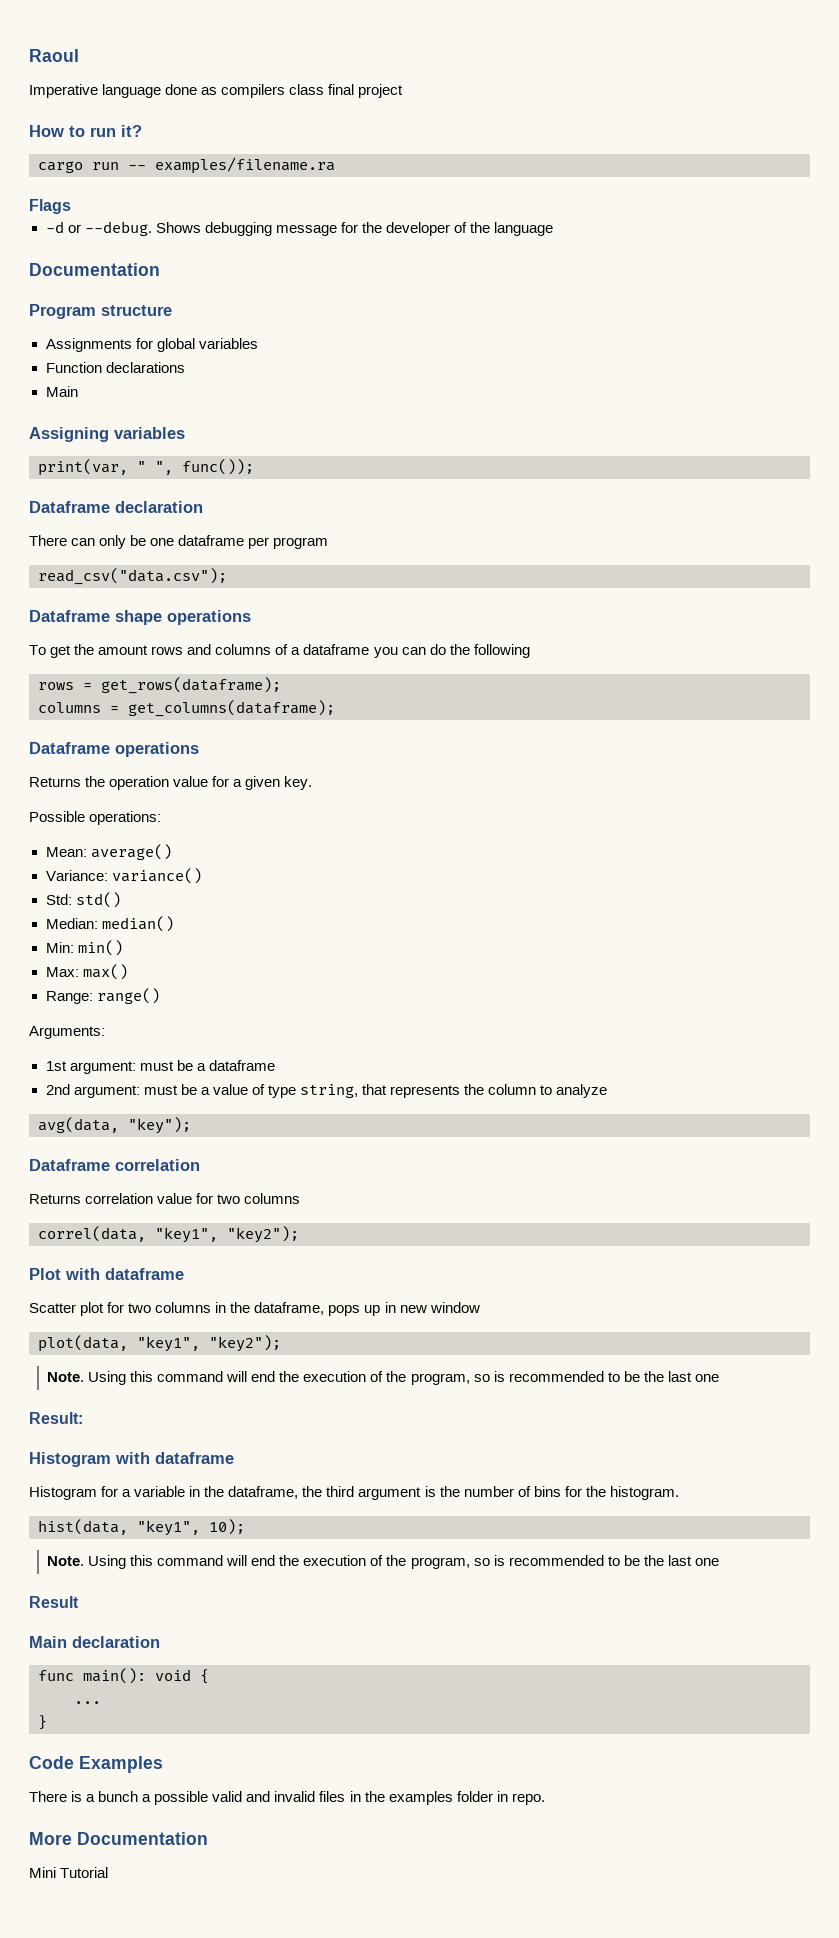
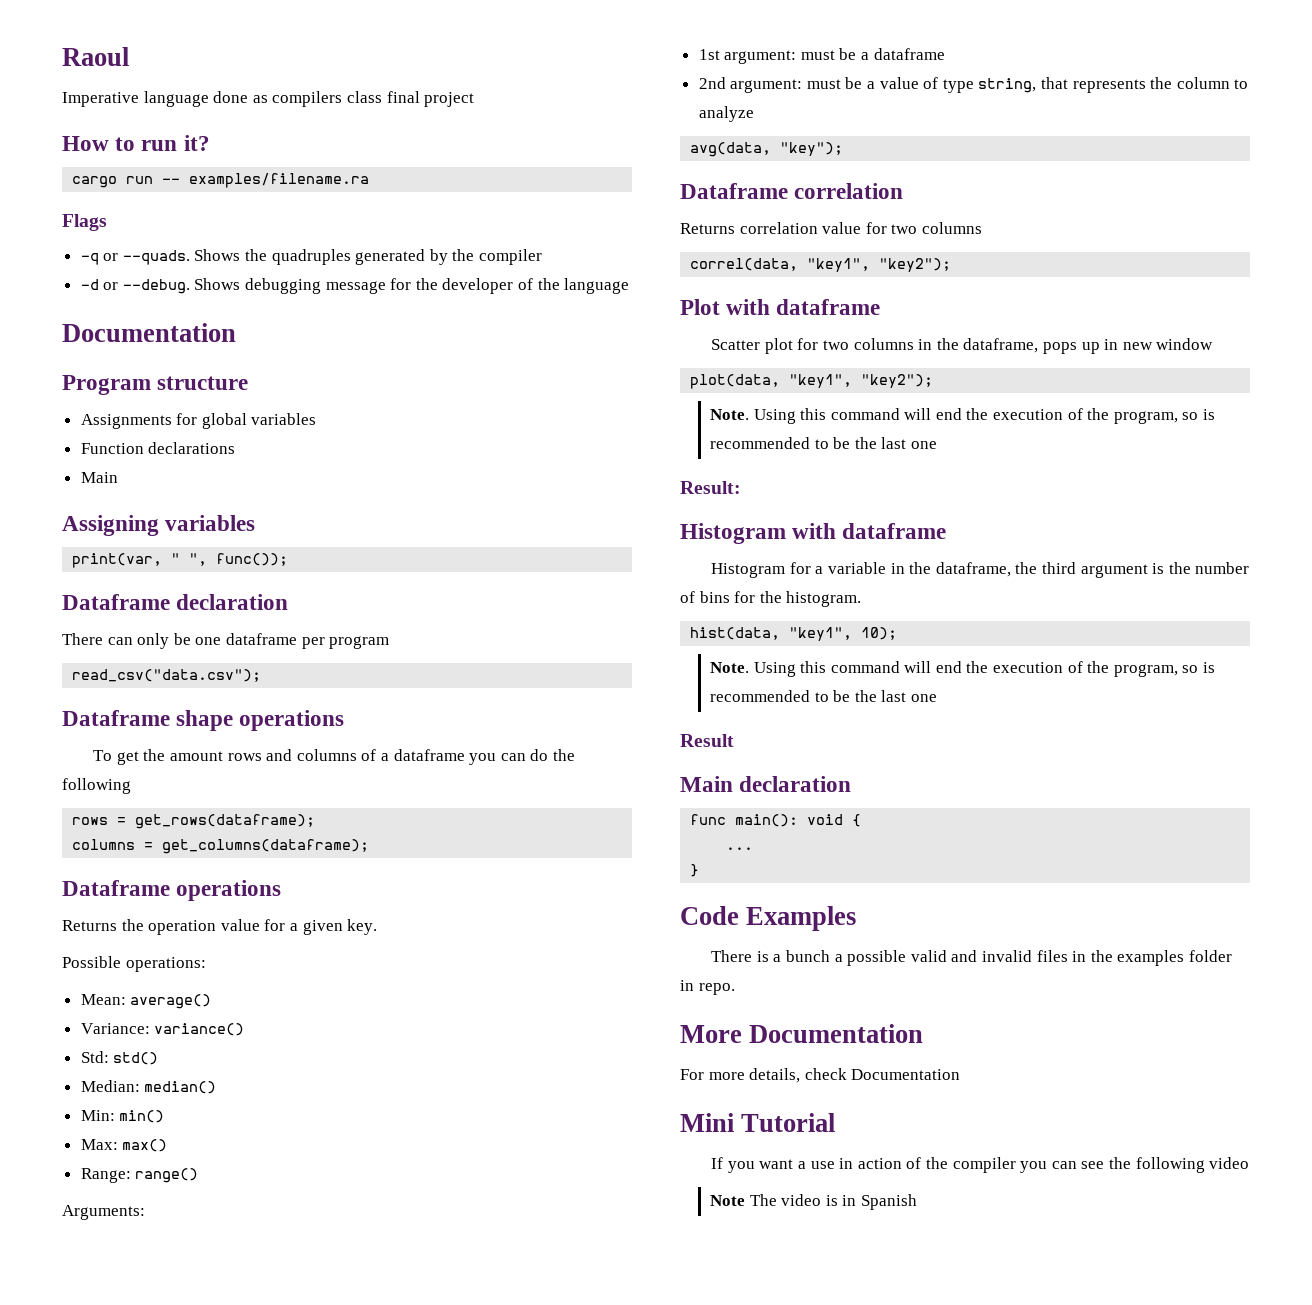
+ -q or --quads. Shows the quadruples generated by the compiler
+ For more details, check Documentation
  Mini Tutorial
+ If you want a use in action of the compiler you can see the following video
+ Note The video is in Spanish

